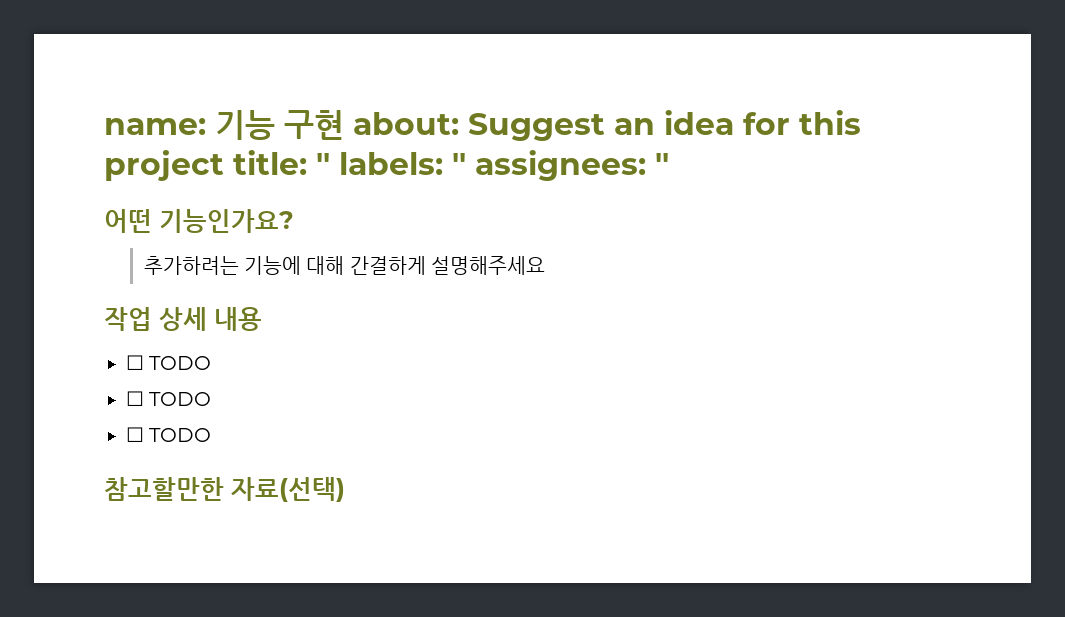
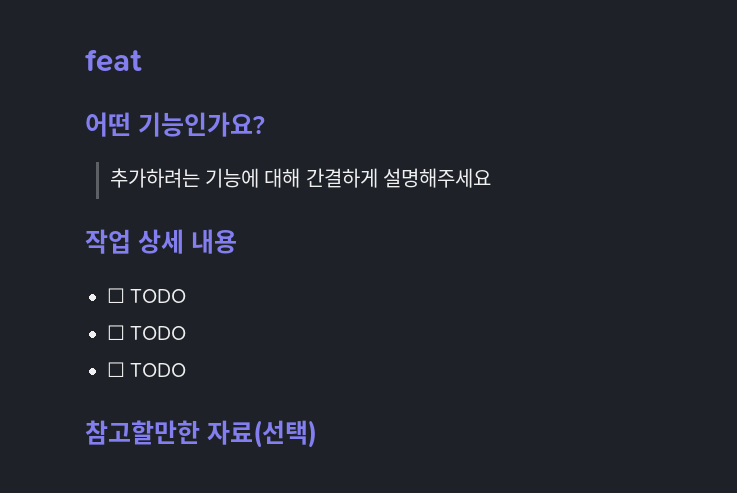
- name: 기능 구현 about: Suggest an idea for this project title: '' labels: '' assignees: ''
+ feat

